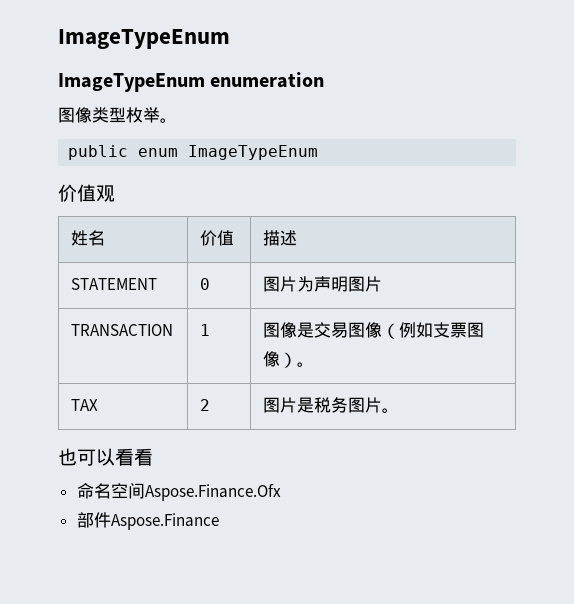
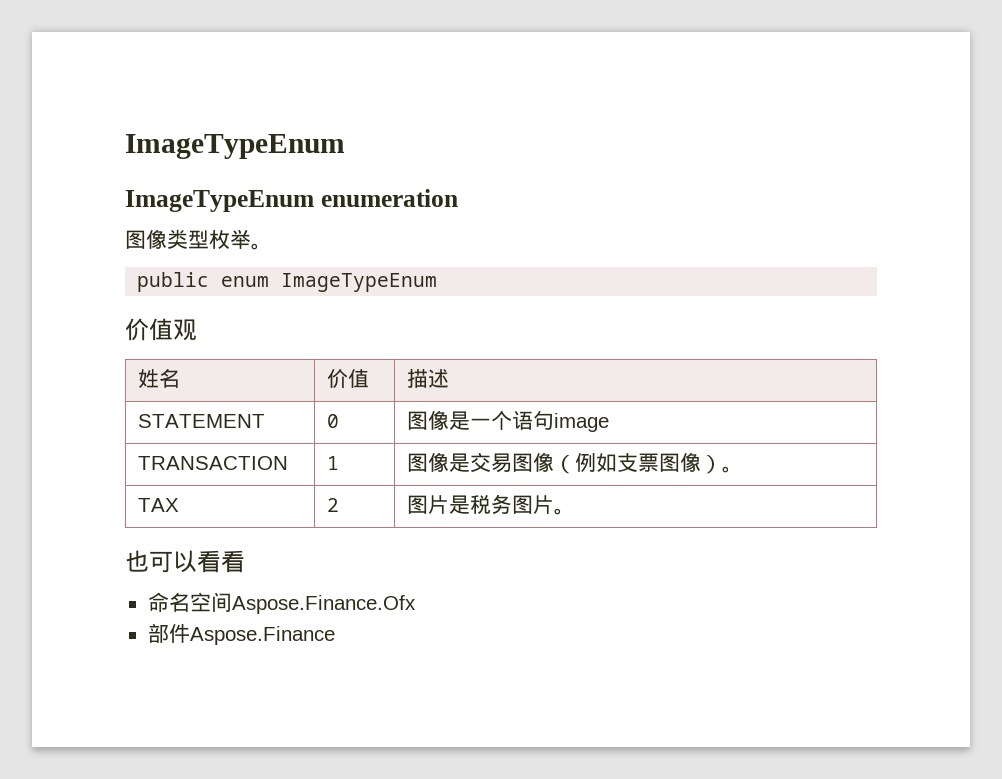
- STATEMENT | 0 | 图片为声明图片
+ STATEMENT | 0 | 图像是一个语句image

